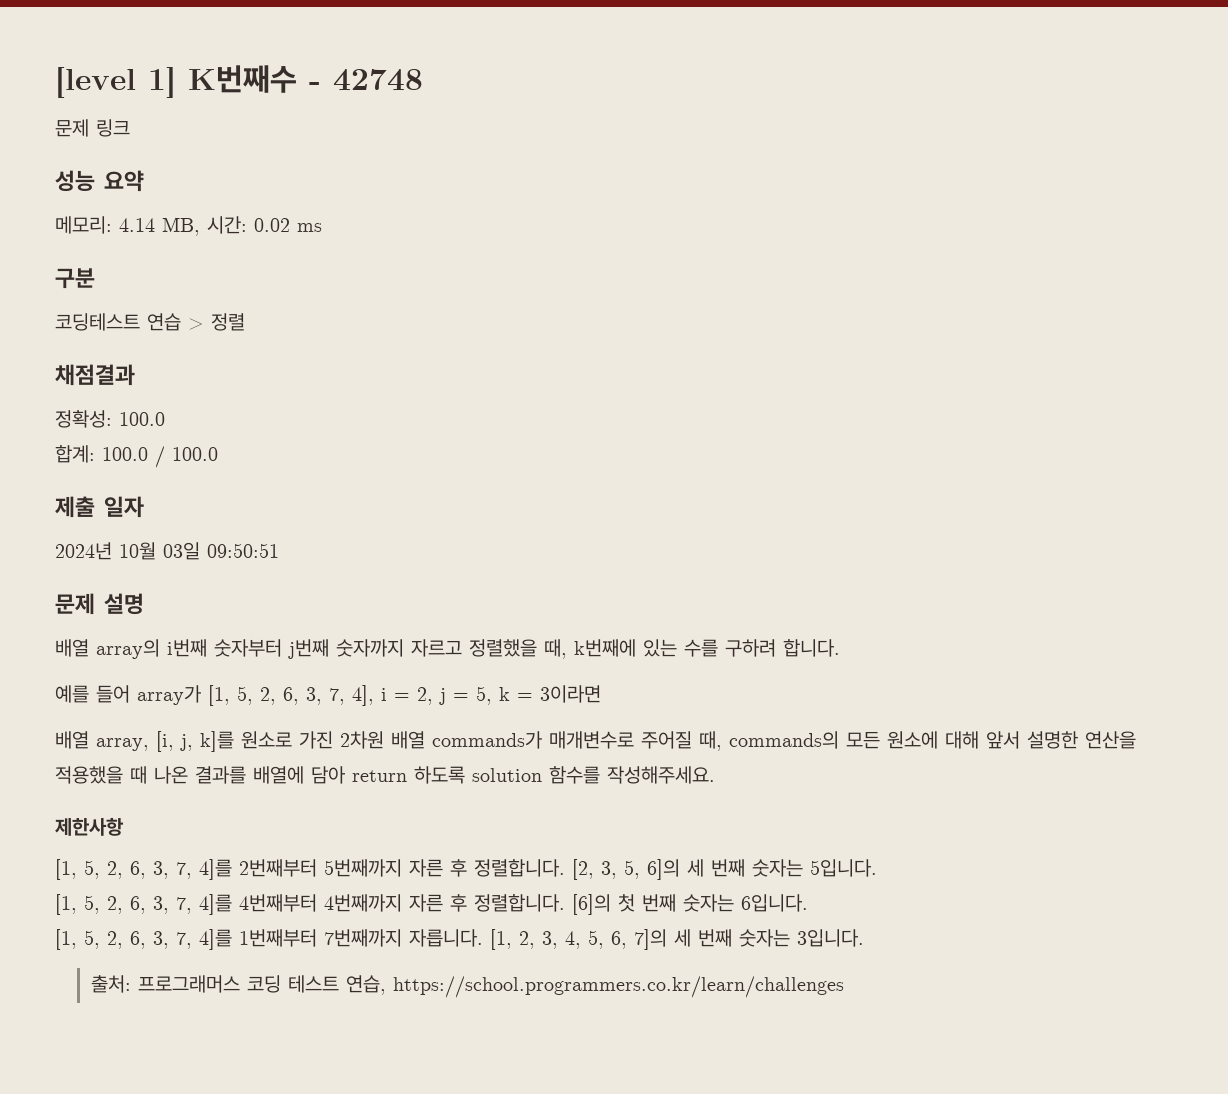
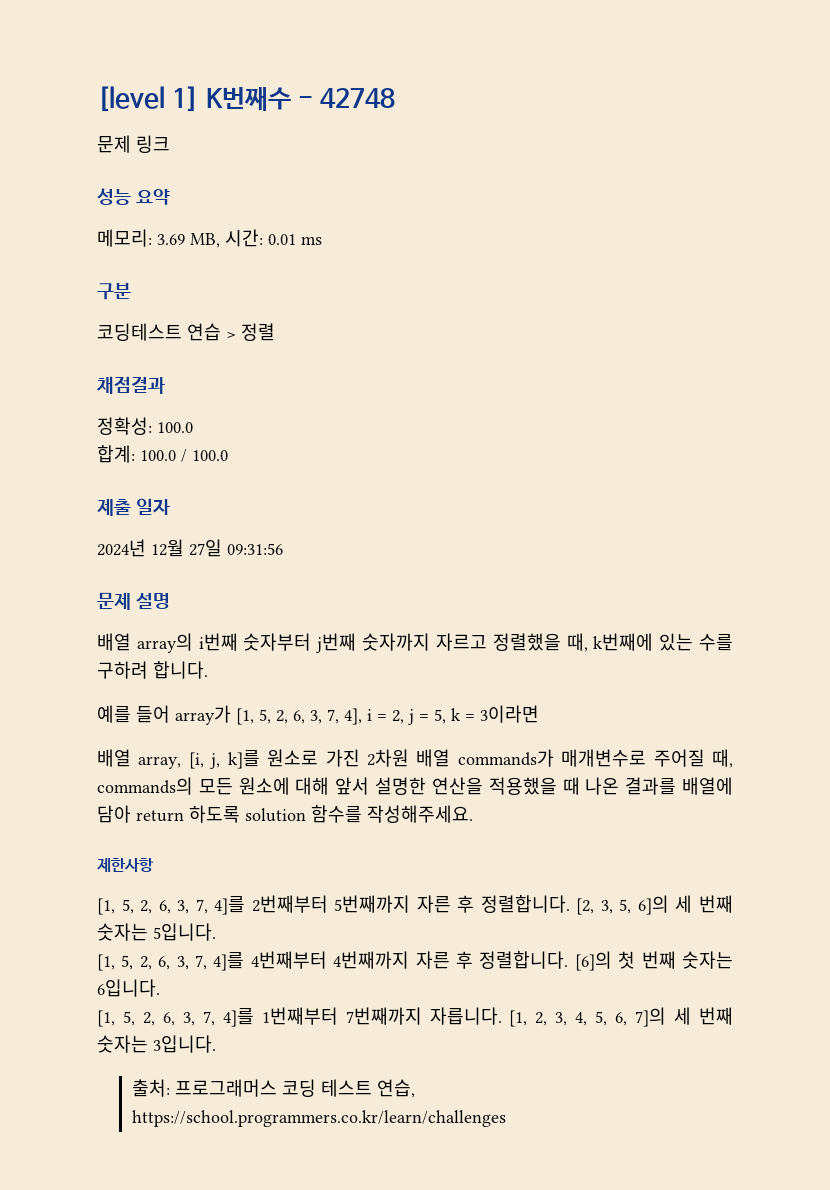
- 메모리: 4.14 MB, 시간: 0.02 ms
+ 메모리: 3.69 MB, 시간: 0.01 ms
- 2024년 10월 03일 09:50:51
+ 2024년 12월 27일 09:31:56

